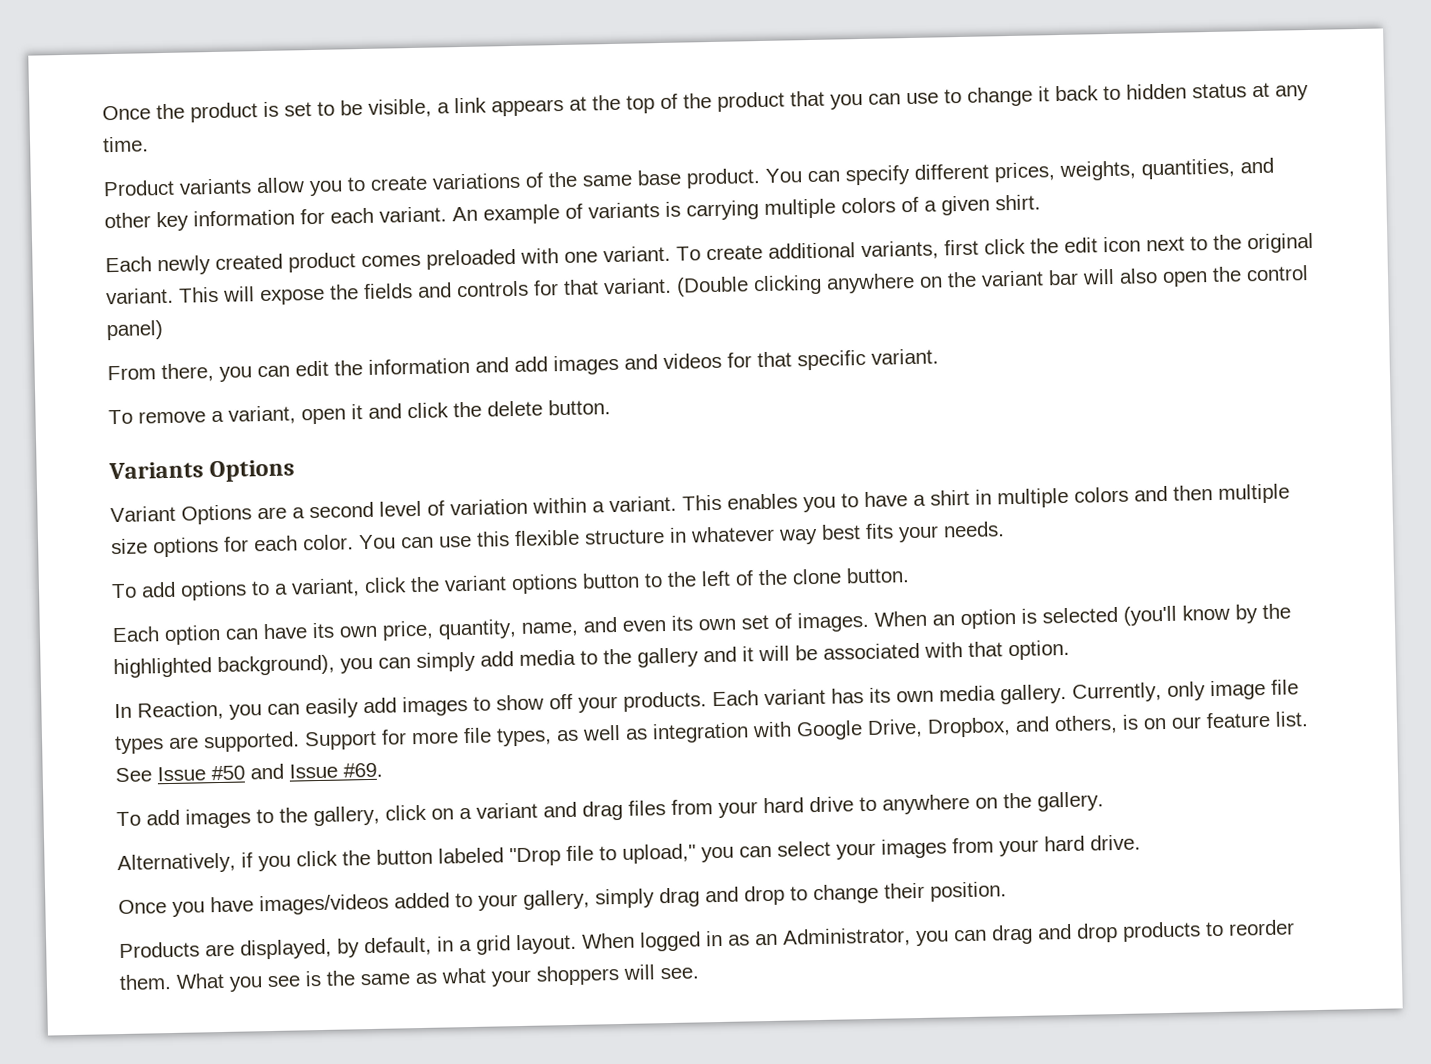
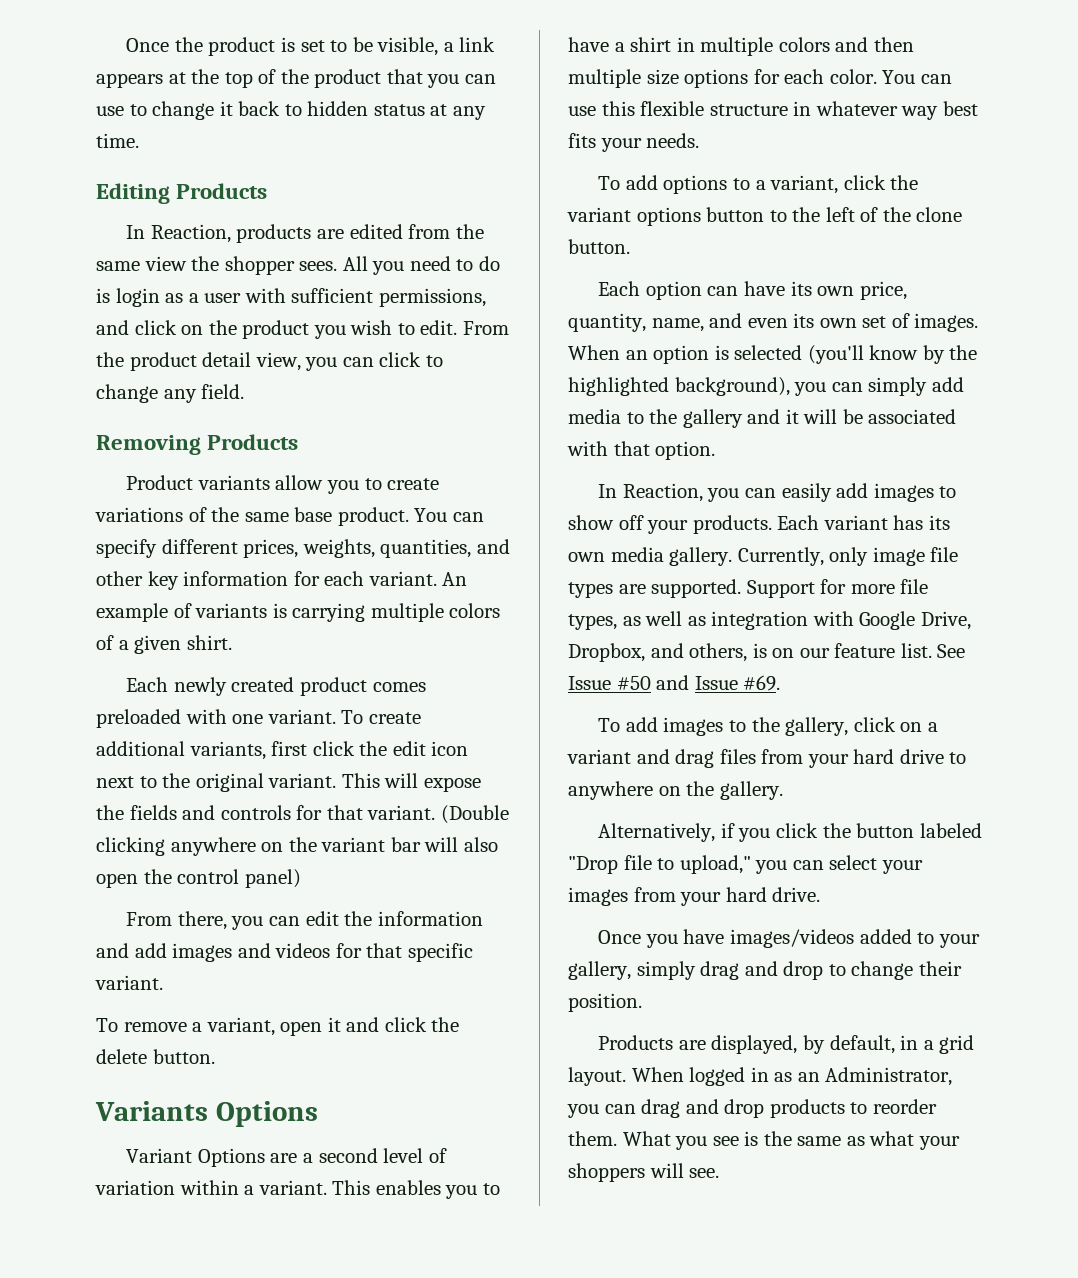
+ Editing Products
+ In Reaction, products are edited from the same view the shopper sees. All you need to do is login as a user with sufficient permissions, and click on the product you wish to edit. From the product detail view, you can click to change any field.
+ Removing Products

